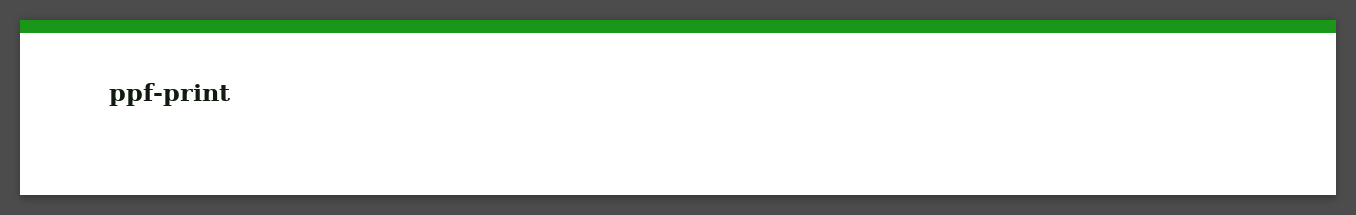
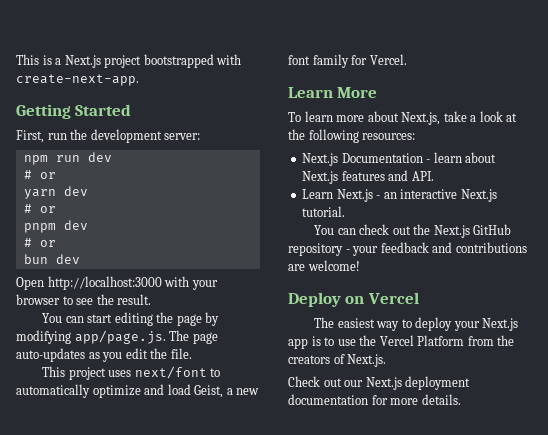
- ppf-print
+ This is a Next.js project bootstrapped with create-next-app.
+ Getting Started
+ First, run the development server:
+ npm run dev
+ # or
+ yarn dev
+ # or
+ pnpm dev
+ # or
+ bun dev
+ Open http://localhost:3000 with your browser to see the result.
+ You can start editing the page by modifying app/page.js. The page auto-updates as you edit the file.
+ This project uses next/font to automatically optimize and load Geist, a new font family for Vercel.
+ Learn More
+ To learn more about Next.js, take a look at the following resources:
+ Next.js Documentation - learn about Next.js features and API.
+ Learn Next.js - an interactive Next.js tutorial.
+ You can check out the Next.js GitHub repository - your feedback and contributions are welcome!
+ Deploy on Vercel
+ The easiest way to deploy your Next.js app is to use the Vercel Platform from the creators of Next.js.
+ Check out our Next.js deployment documentation for more details.

